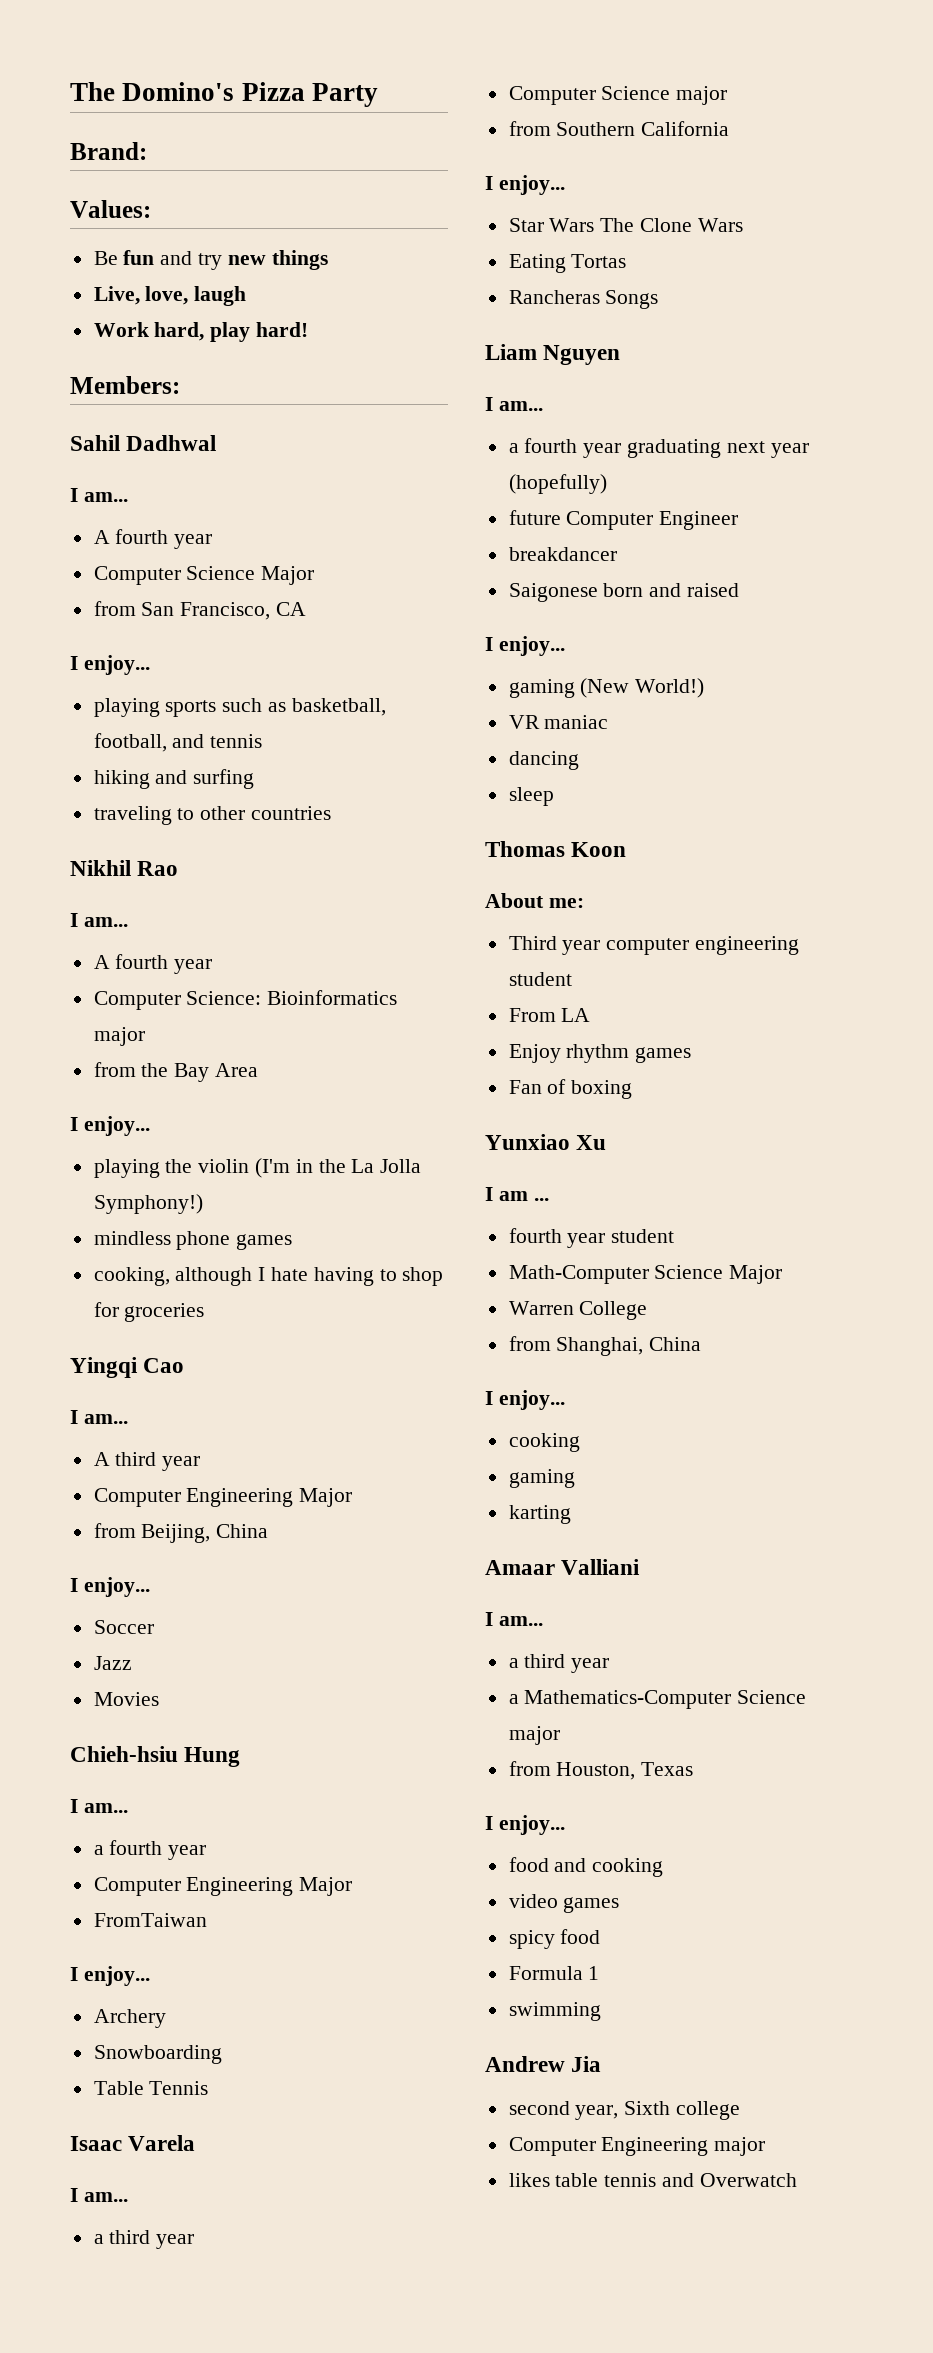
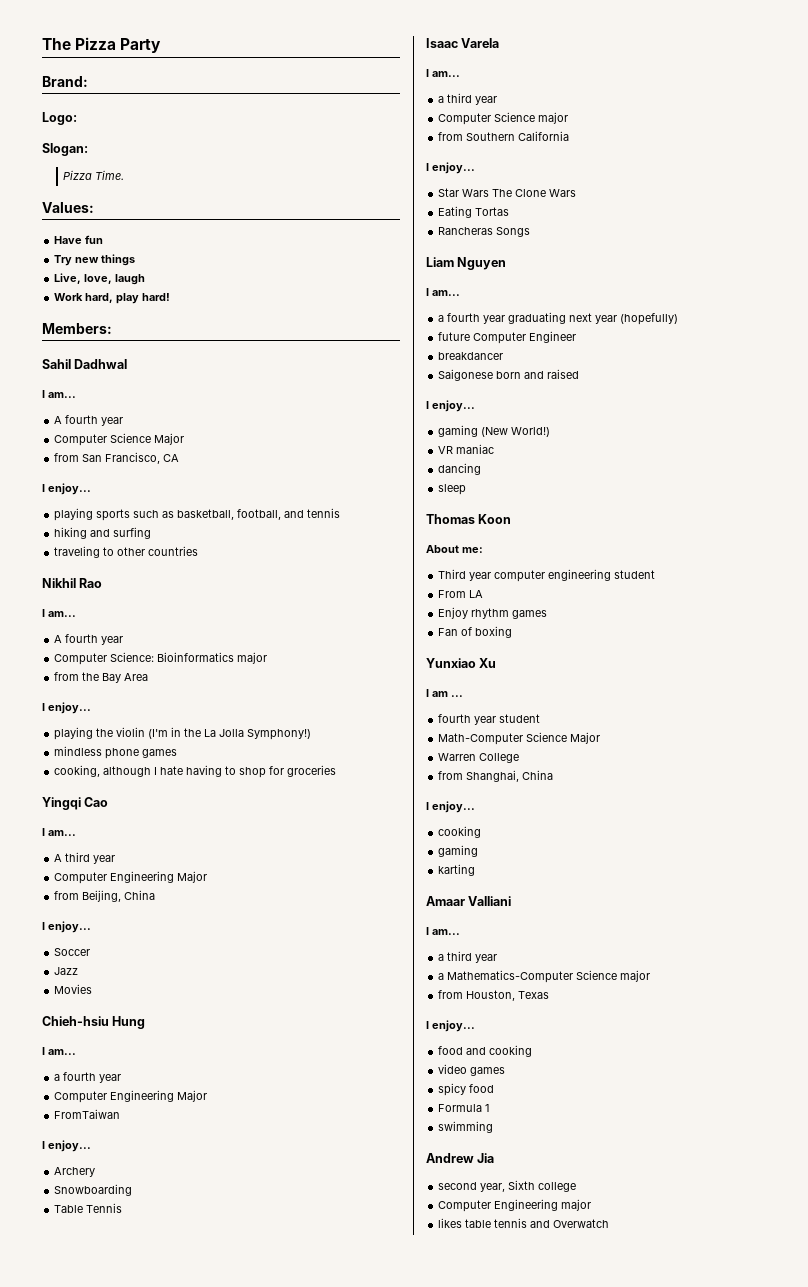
- The Domino's Pizza Party
+ The Pizza Party
+ Logo:
+ Slogan:
+ Pizza Time.
- Be fun and try new things
+ Have fun
+ Try new things

